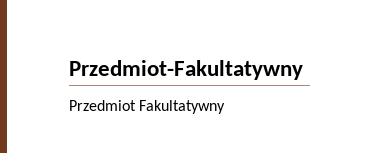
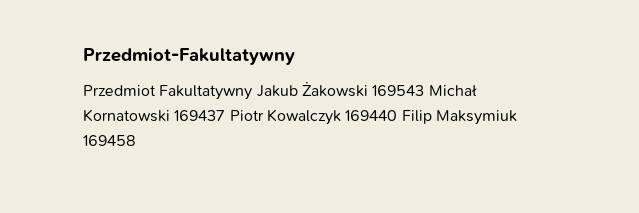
- Przedmiot Fakultatywny
+ Przedmiot Fakultatywny Jakub Żakowski 169543 Michał Kornatowski 169437 Piotr Kowalczyk 169440 Filip Maksymiuk 169458

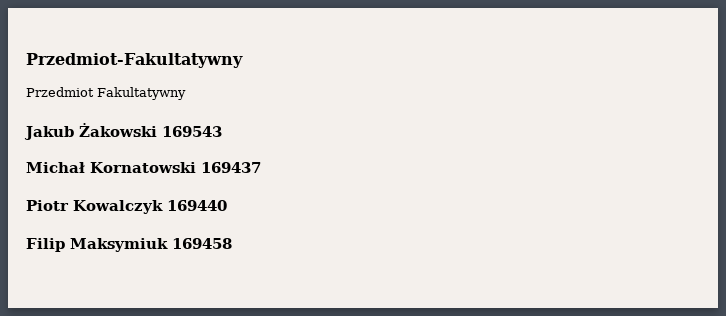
- Przedmiot Fakultatywny Jakub Żakowski 169543 Michał Kornatowski 169437 Piotr Kowalczyk 169440 Filip Maksymiuk 169458
+ Przedmiot Fakultatywny
+ Jakub Żakowski 169543
+ Michał Kornatowski 169437
+ Piotr Kowalczyk 169440
+ Filip Maksymiuk 169458

